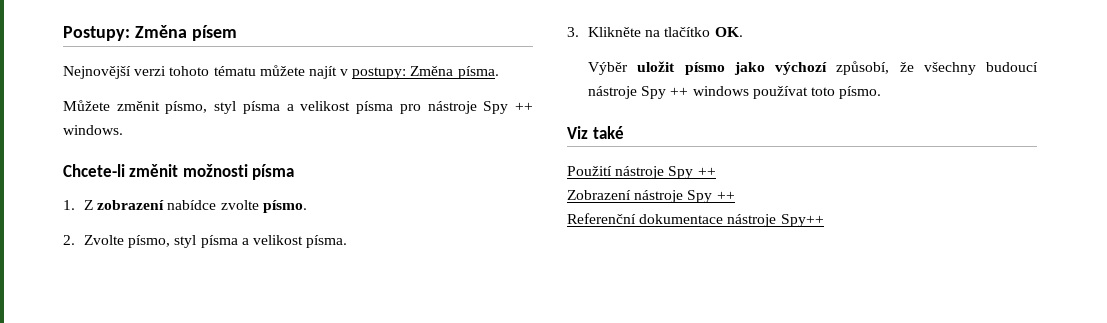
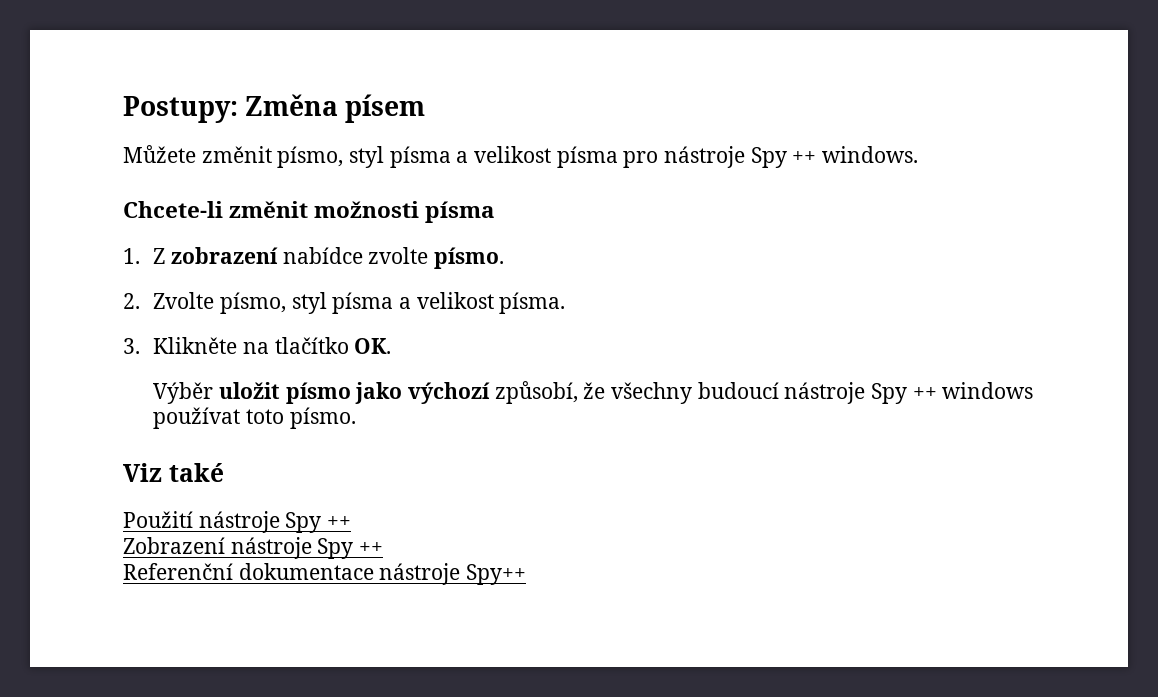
- Nejnovější verzi tohoto tématu můžete najít v postupy: Změna písma.

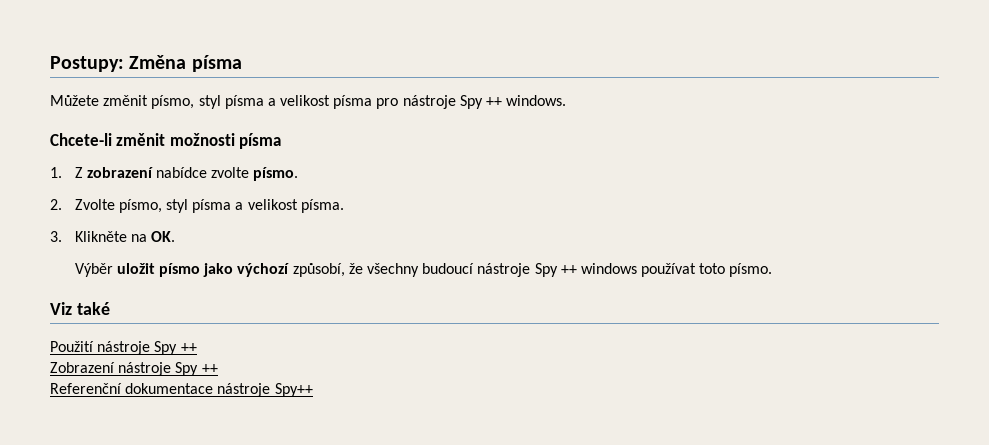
- Postupy: Změna písem
+ Postupy: Změna písma
- 3. Klikněte na tlačítko OK.
+ 3. Klikněte na OK.

